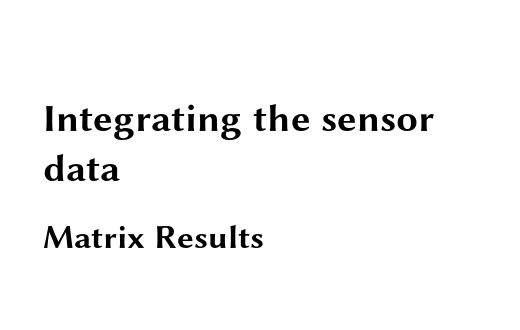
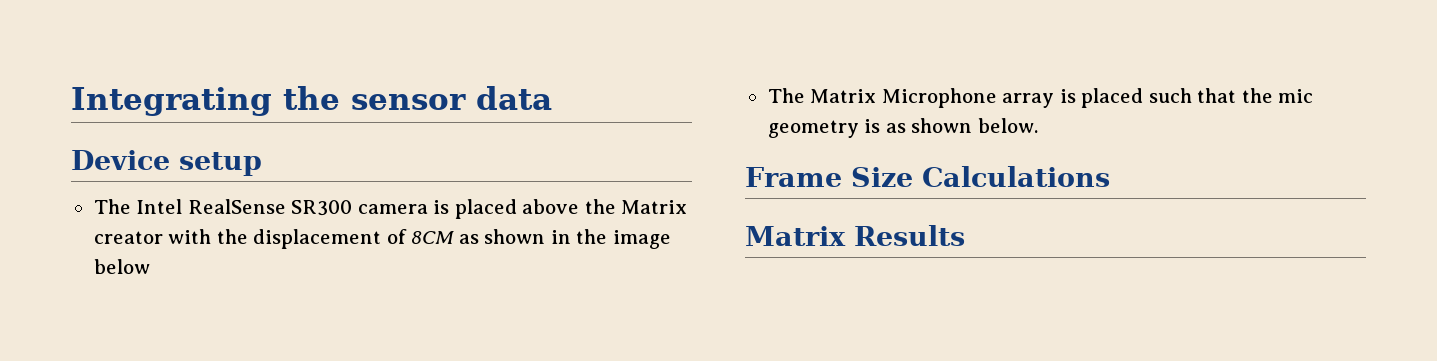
+ Device setup
+ The Intel RealSense SR300 camera is placed above the Matrix creator with the displacement of 8CM as shown in the image below
+ The Matrix Microphone array is placed such that the mic geometry is as shown below.
+ Frame Size Calculations

